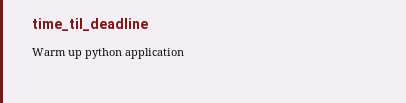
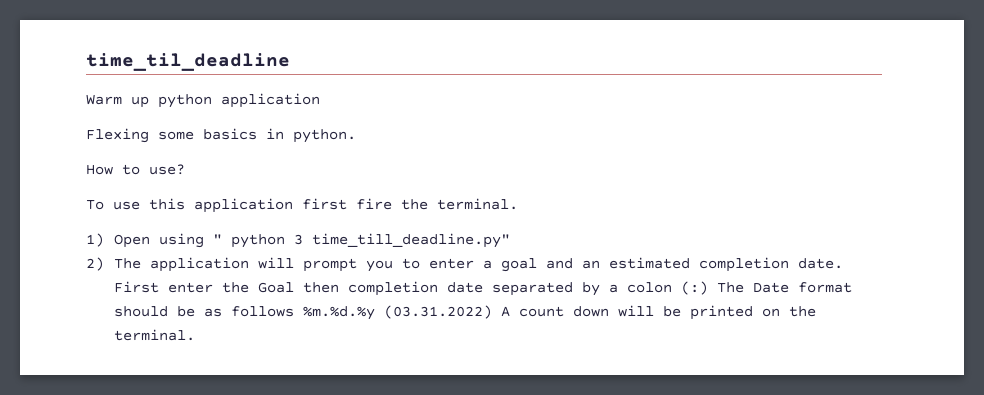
+ Flexing some basics in python.
+ How to use?
+ To use this application first fire the terminal.
+ 1) Open using " python 3 time_till_deadline.py"
+ 2) The application will prompt you to enter a goal and an estimated completion date. First enter the Goal then completion date separated by a colon (:) The Date format should be as follows %m.%d.%y (03.31.2022) A count down will be printed on the terminal.

